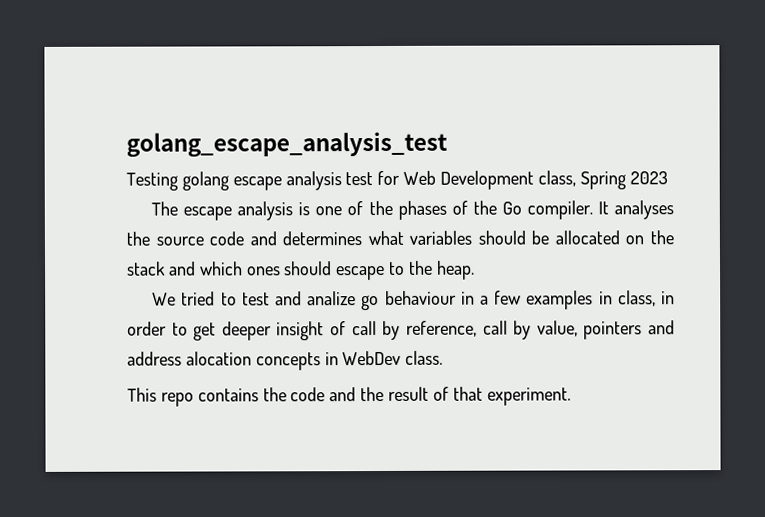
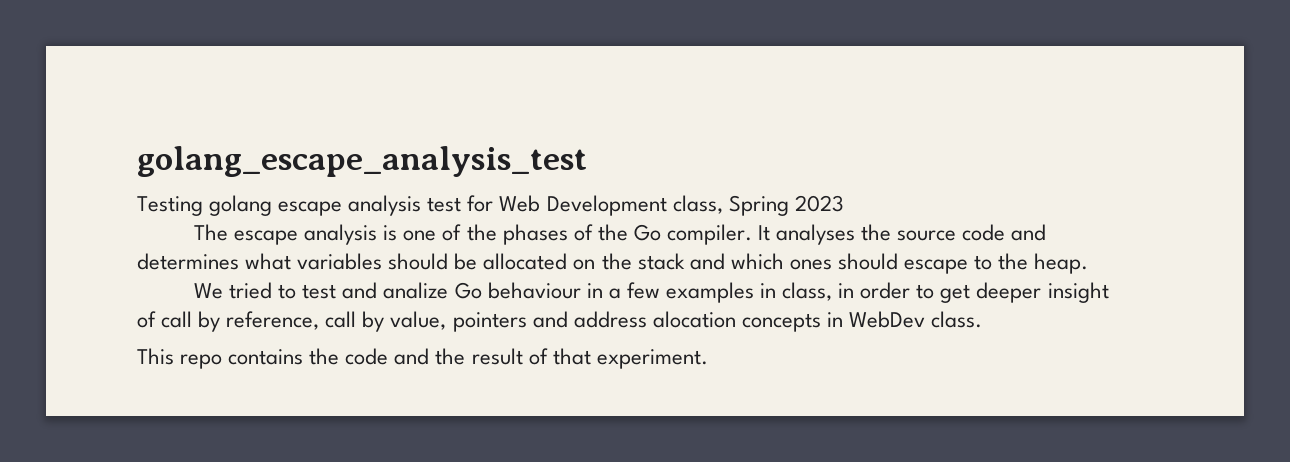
- We tried to test and analize go behaviour in a few examples in class, in order to get deeper insight of call by reference, call by value, pointers and address alocation concepts in WebDev class.
+ We tried to test and analize Go behaviour in a few examples in class, in order to get deeper insight of call by reference, call by value, pointers and address alocation concepts in WebDev class.

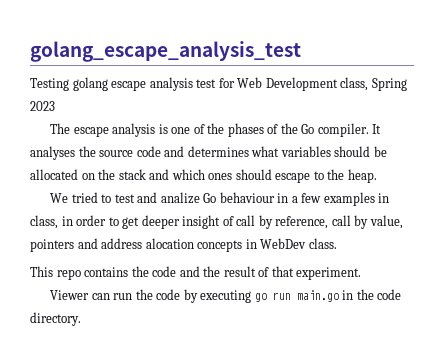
+ Viewer can run the code by executing go run main.go in the code directory.

